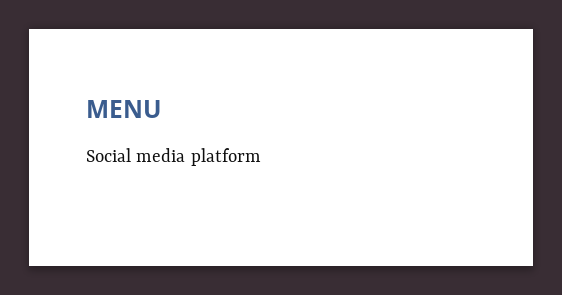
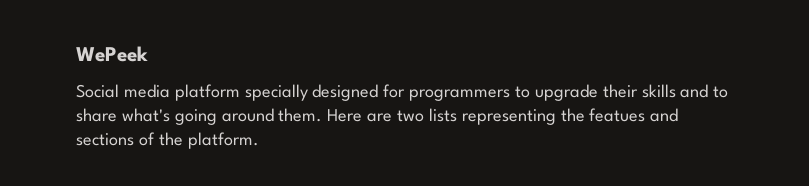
- MENU
+ WePeek
- Social media platform
+ Social media platform specially designed for programmers to upgrade their skills and to share what's going around them. Here are two lists representing the featues and sections of the platform.

